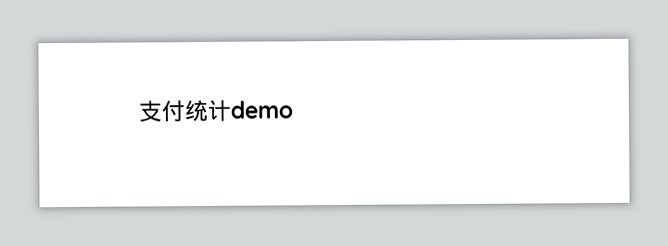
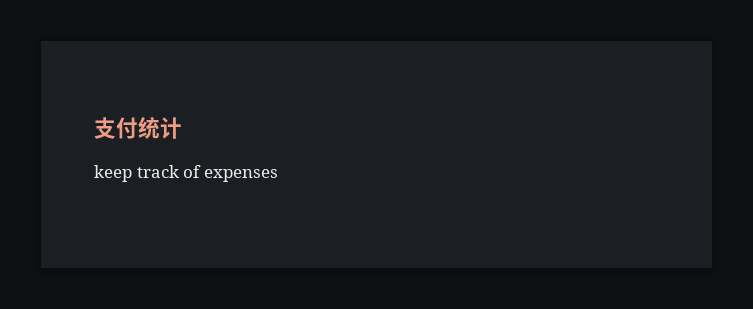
- 支付统计demo
+ 支付统计
+ keep track of expenses

